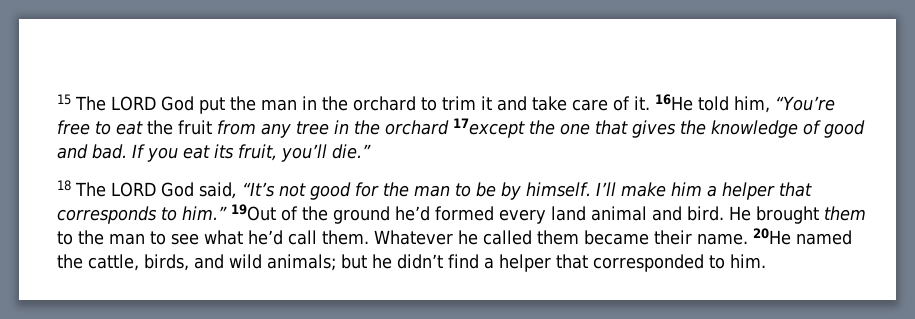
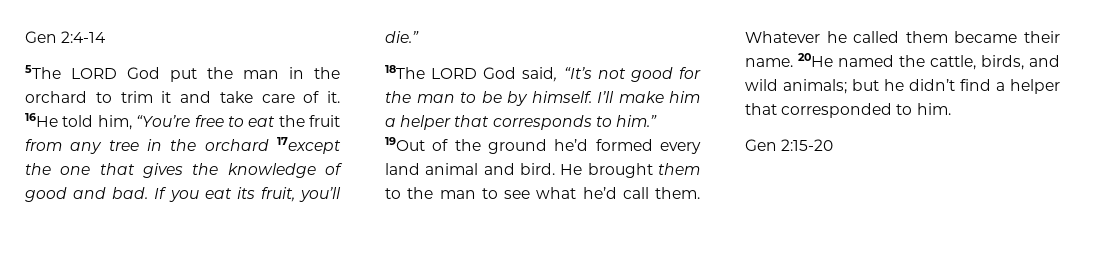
- 15 The LORD God put the man in the orchard to trim it and take care of it.
+ Gen 2:4-14
+ 5The LORD God put the man in the orchard to trim it and take care of it.
- 18 The LORD God said, “It’s not good for the man to be by himself.
+ 18The LORD God said, “It’s not good for the man to be by himself.
+ Gen 2:15-20

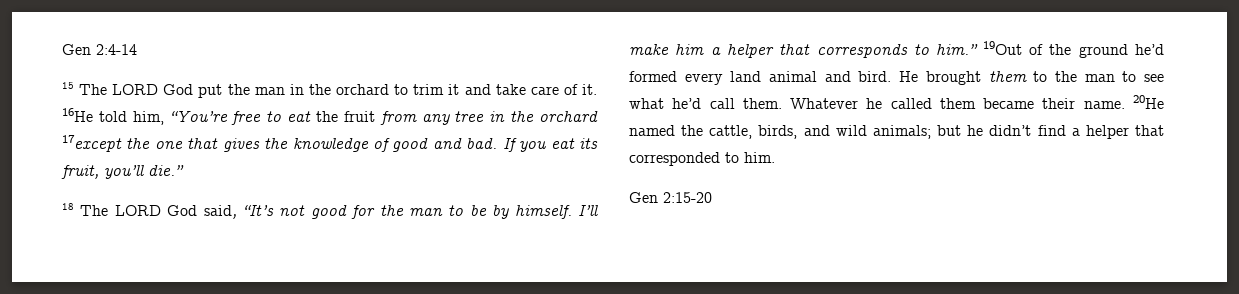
- 5The LORD God put the man in the orchard to trim it and take care of it.
+ 15 The LORD God put the man in the orchard to trim it and take care of it.
- 18The LORD God said, “It’s not good for the man to be by himself.
+ 18 The LORD God said, “It’s not good for the man to be by himself.

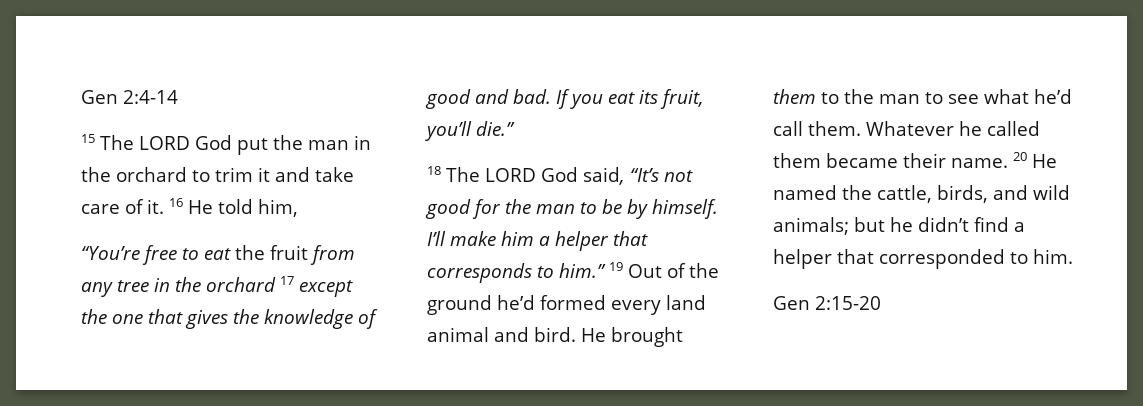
- 16He told him, “You’re free to eat the fruit from any tree in the orchard 17except the one that gives the knowledge of good and bad.
+ 16 He told him,
+ “You’re free to eat the fruit from any tree in the orchard 17 except the one that gives the knowledge of good and bad.
- 19Out of the ground he’d formed every land animal and bird.
+ 19 Out of the ground he’d formed every land animal and bird.
- 20He named the cattle, birds, and wild animals; but he didn’t find a helper that corresponded to him.
+ 20 He named the cattle, birds, and wild animals; but he didn’t find a helper that corresponded to him.

